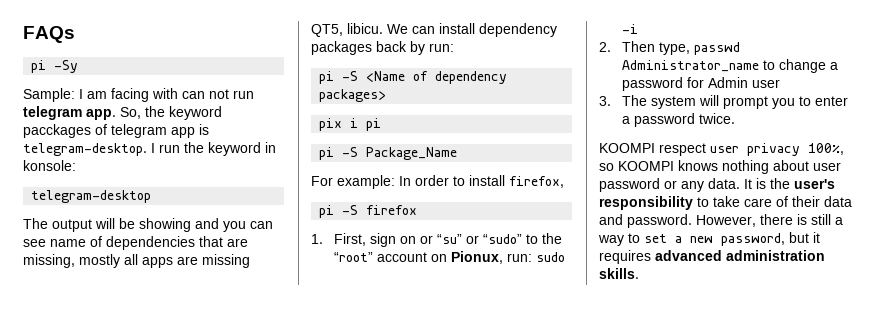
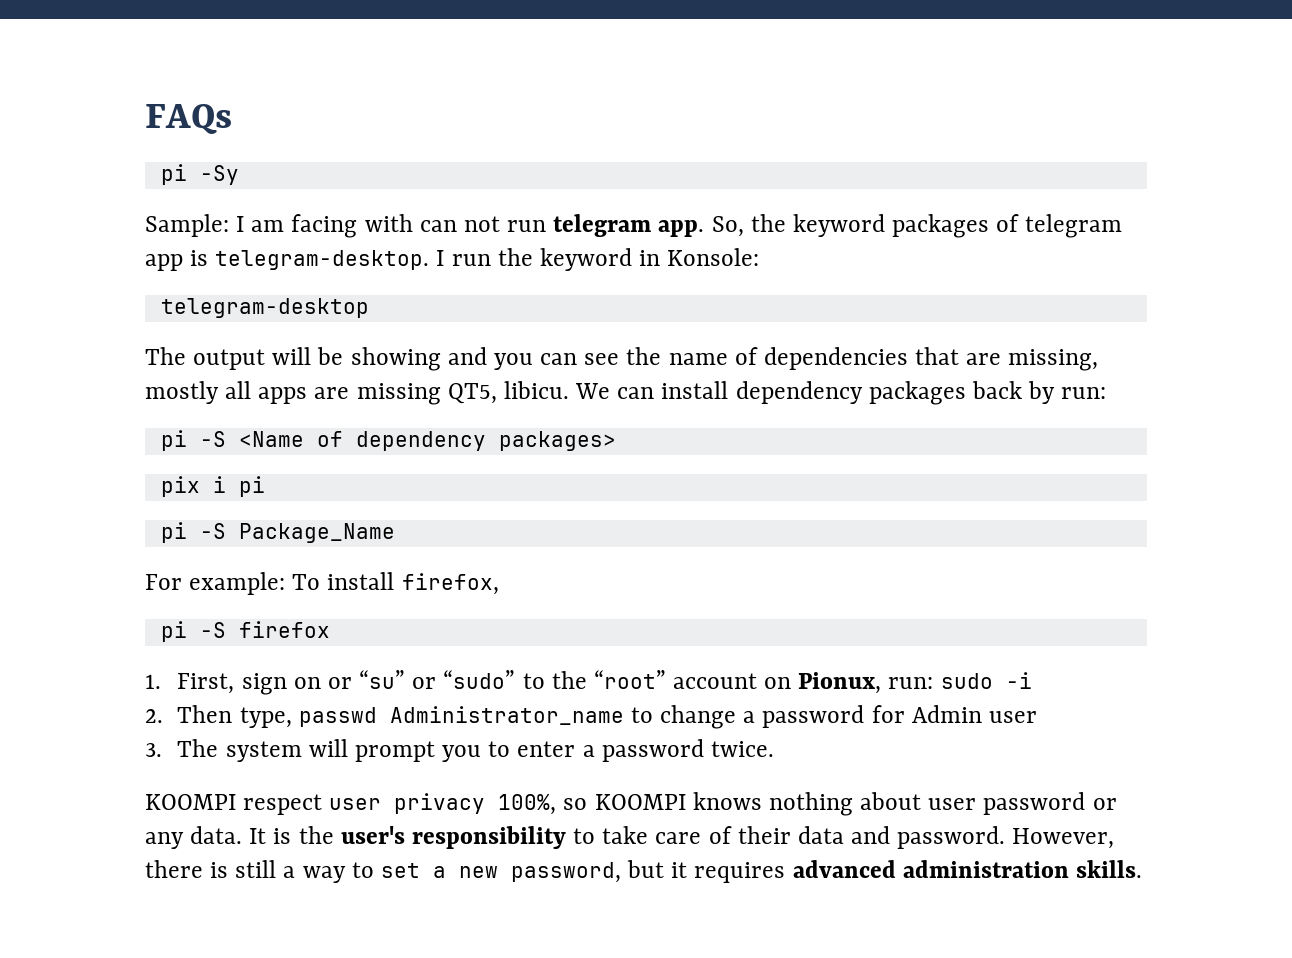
- So, the keyword pacckages of telegram app is telegram-desktop.
+ So, the keyword packages of telegram app is telegram-desktop.
- I run the keyword in konsole:
+ I run the keyword in Konsole:
- The output will be showing and you can see name of dependencies that are missing, mostly all apps are missing QT5, libicu.
+ The output will be showing and you can see the name of dependencies that are missing, mostly all apps are missing QT5, libicu.
- For example: In order to install firefox,
+ For example: To install firefox,

